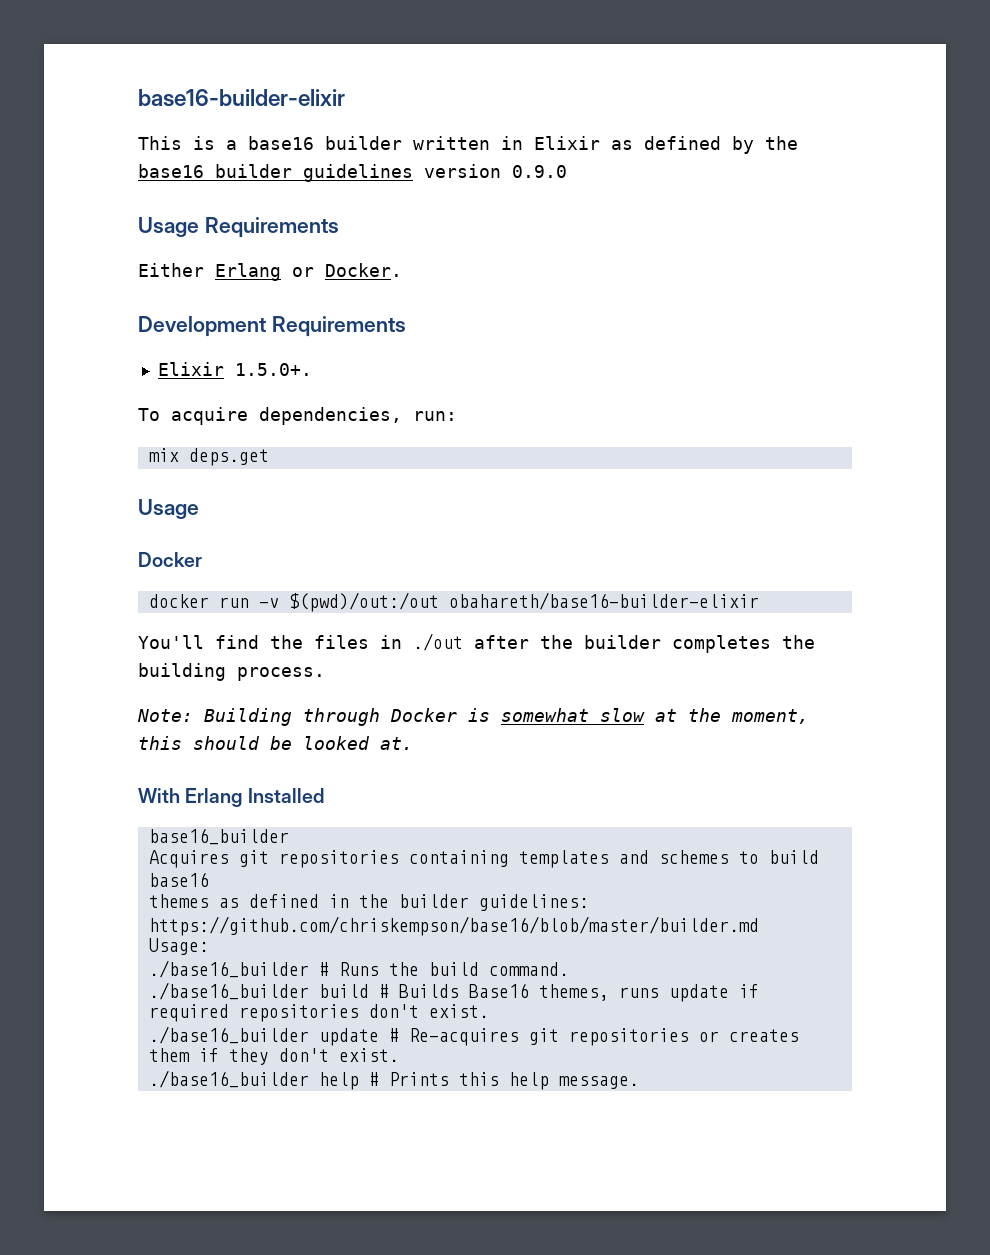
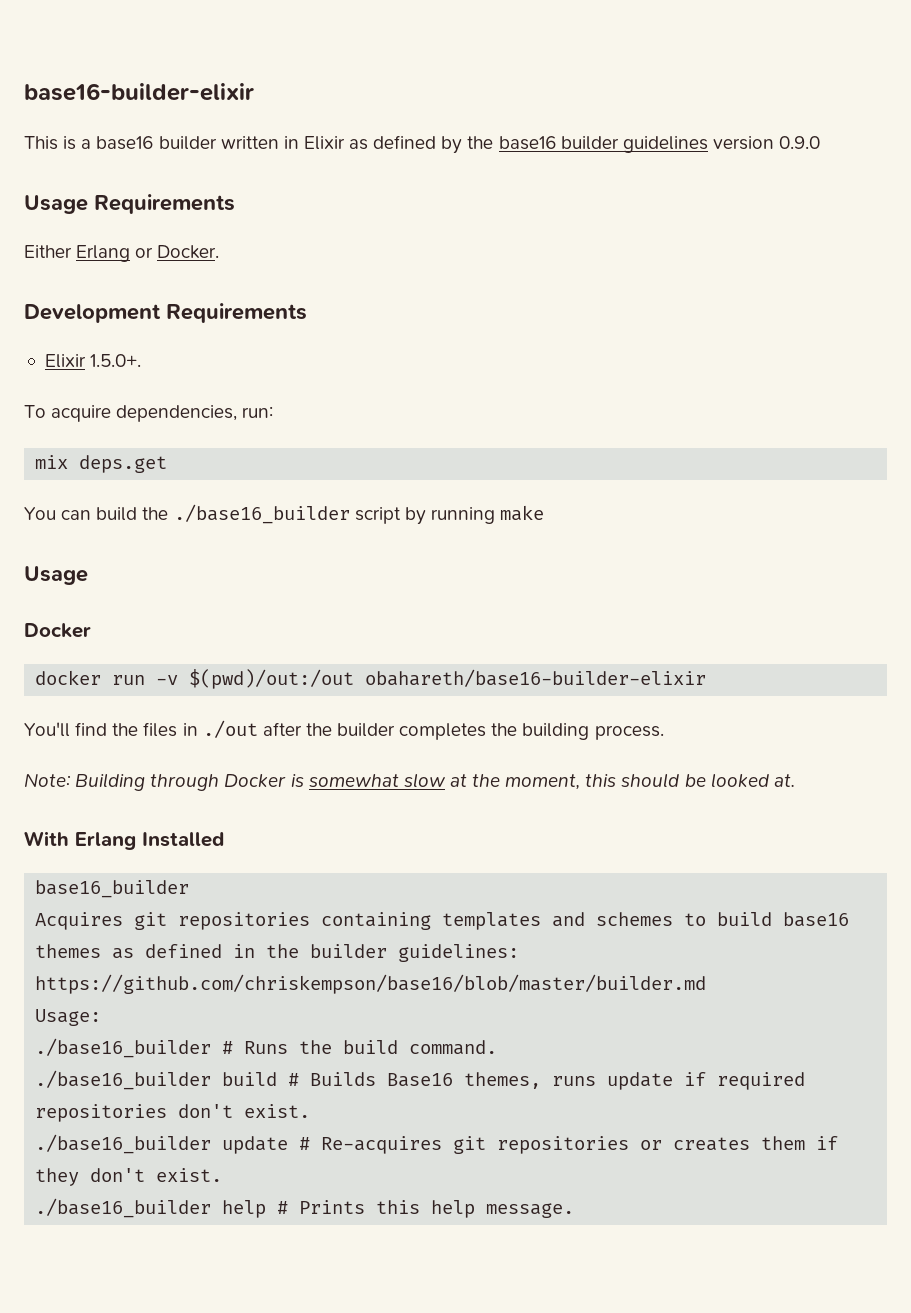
+ You can build the ./base16_builder script by running make

